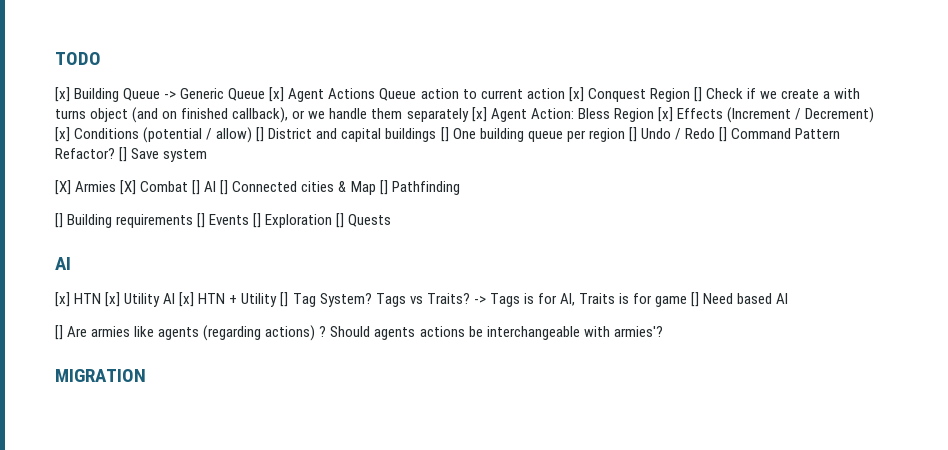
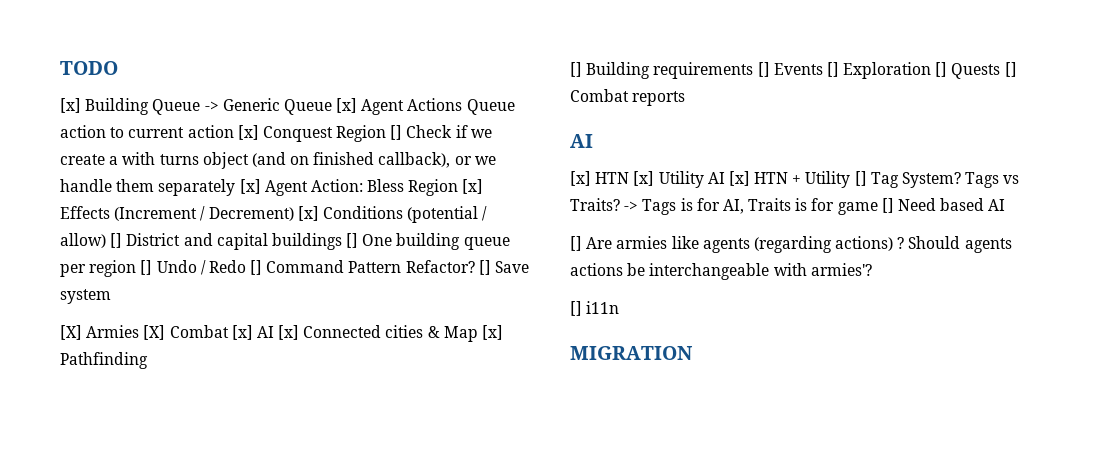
- [X] Armies [X] Combat [] AI [] Connected cities & Map [] Pathfinding
+ [X] Armies [X] Combat [x] AI [x] Connected cities & Map [x] Pathfinding
- [] Building requirements [] Events [] Exploration [] Quests
+ [] Building requirements [] Events [] Exploration [] Quests [] Combat reports
+ [] i11n

